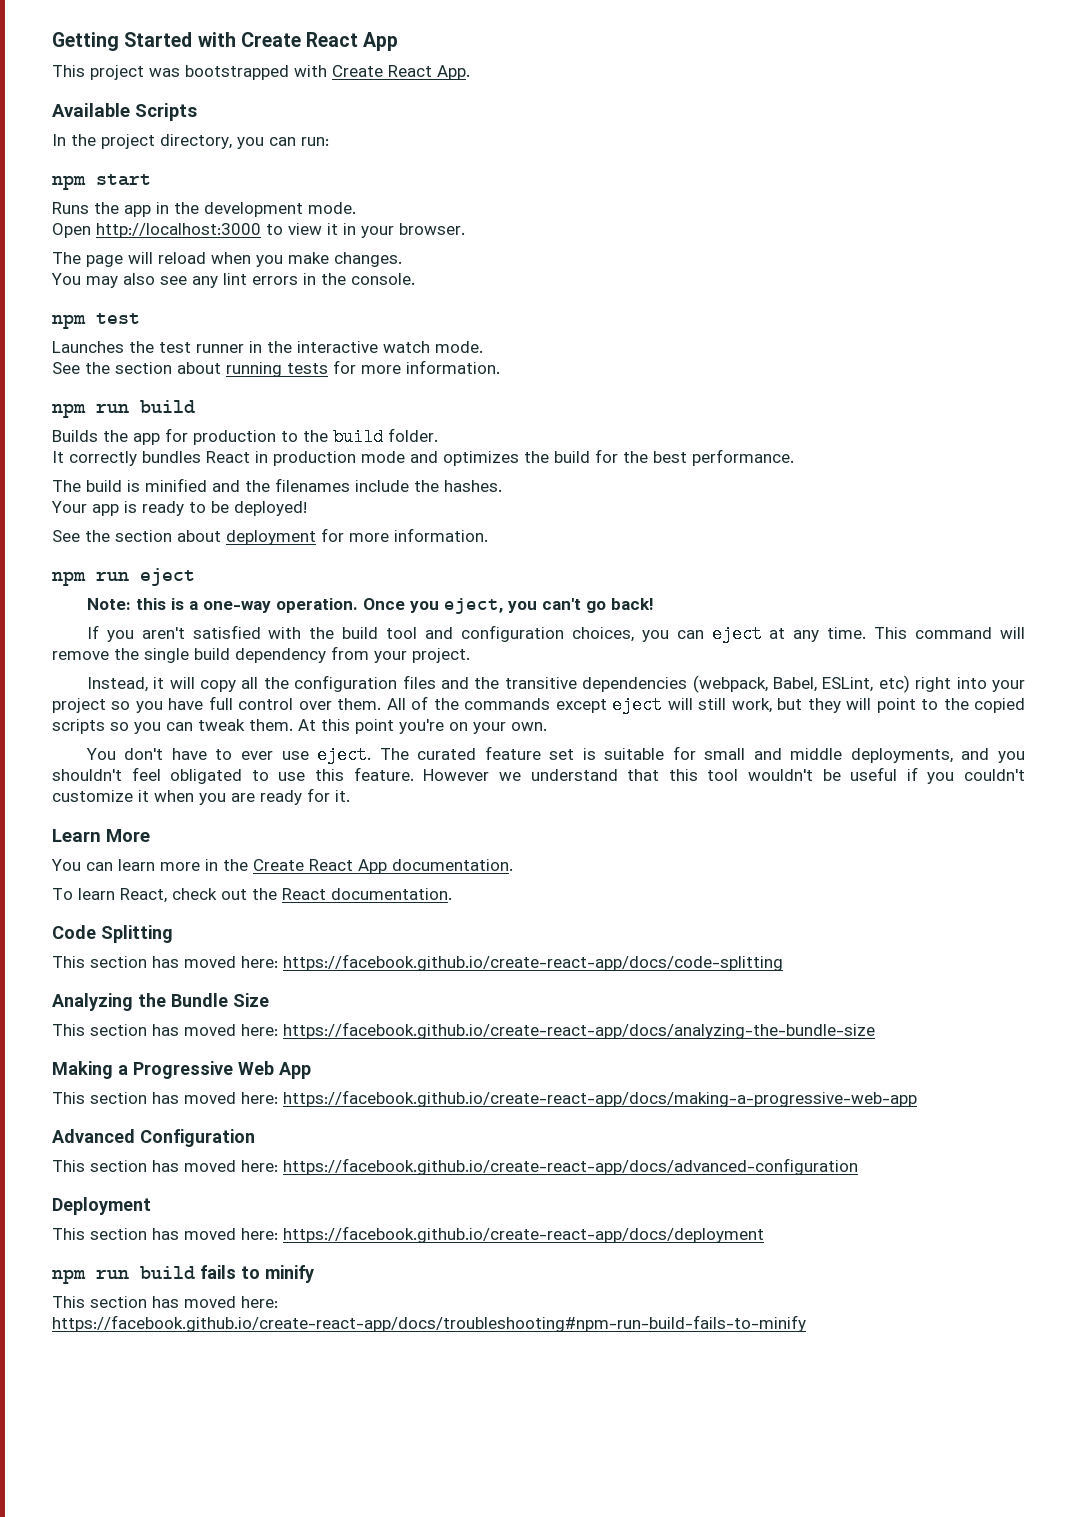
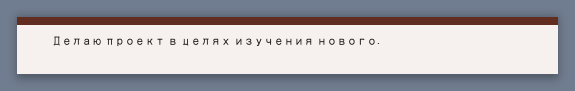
- Getting Started with Create React App
- This project was bootstrapped with Create React App.
- Available Scripts
- In the project directory, you can run:
- npm start
- Runs the app in the development mode.
- Open http://localhost:3000 to view it in your browser.
- The page will reload when you make changes.
- You may also see any lint errors in the console.
- npm test
- Launches the test runner in the interactive watch mode.
- See the section about running tests for more information.
- npm run build
- Builds the app for production to the build folder.
- It correctly bundles React in production mode and optimizes the build for the best performance.
- The build is minified and the filenames include the hashes.
- Your app is ready to be deployed!
- See the section about deployment for more information.
- npm run eject
- Note: this is a one-way operation. Once you eject, you can't go back!
- If you aren't satisfied with the build tool and configuration choices, you can eject at any time. This command will remove the single build dependency from your project.
- Instead, it will copy all the configuration files and the transitive dependencies (webpack, Babel, ESLint, etc) right into your project so you have full control over them. All of the commands except eject will still work, but they will point to the copied scripts so you can tweak them. At this point you're on your own.
- You don't have to ever use eject. The curated feature set is suitable for small and middle deployments, and you shouldn't feel obligated to use this feature. However we understand that this tool wouldn't be useful if you couldn't customize it when you are ready for it.
- Learn More
- You can learn more in the Create React App documentation.
- To learn React, check out the React documentation.
- Code Splitting
- This section has moved here: https://facebook.github.io/create-react-app/docs/code-splitting
- Analyzing the Bundle Size
- This section has moved here: https://facebook.github.io/create-react-app/docs/analyzing-the-bundle-size
- Making a Progressive Web App
- This section has moved here: https://facebook.github.io/create-react-app/docs/making-a-progressive-web-app
- Advanced Configuration
- This section has moved here: https://facebook.github.io/create-react-app/docs/advanced-configuration
- Deployment
- This section has moved here: https://facebook.github.io/create-react-app/docs/deployment
- npm run build fails to minify
- This section has moved here: https://facebook.github.io/create-react-app/docs/troubleshooting#npm-run-build-fails-to-minify
+ Делаю проект в целях изучения нового.

